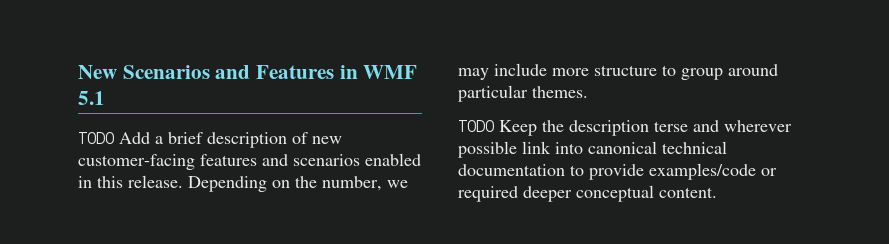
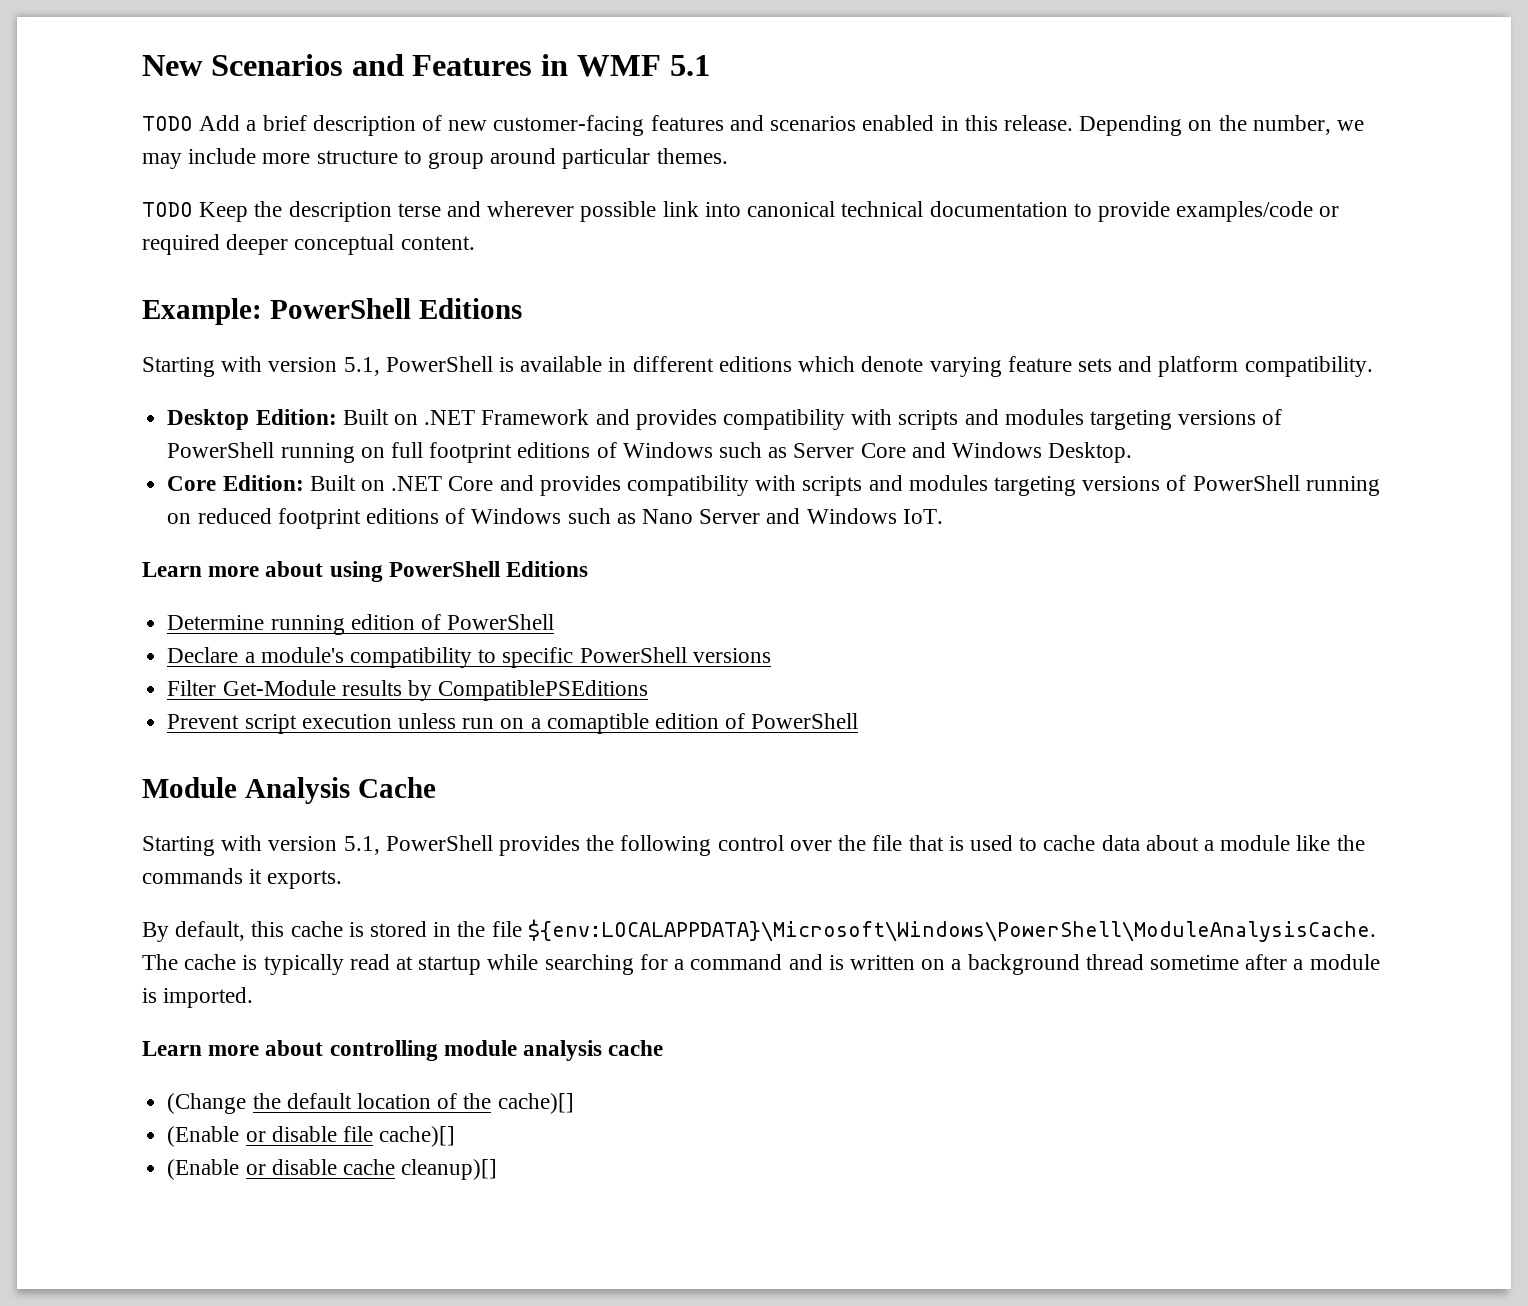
+ Example: PowerShell Editions
+ Starting with version 5.1, PowerShell is available in different editions which denote varying feature sets and platform compatibility.
+ Desktop Edition: Built on .NET Framework and provides compatibility with scripts and modules targeting versions of PowerShell running on full footprint editions of Windows such as Server Core and Windows Desktop.
+ Core Edition: Built on .NET Core and provides compatibility with scripts and modules targeting versions of PowerShell running on reduced footprint editions of Windows such as Nano Server and Windows IoT.
+ Learn more about using PowerShell Editions
+ Determine running edition of PowerShell
+ Declare a module's compatibility to specific PowerShell versions
+ Filter Get-Module results by CompatiblePSEditions
+ Prevent script execution unless run on a comaptible edition of PowerShell
+ Module Analysis Cache
+ Starting with version 5.1, PowerShell provides the following control over the file that is used to cache data about a module like the commands it exports.
+ By default, this cache is stored in the file ${env:LOCALAPPDATA}\Microsoft\Windows\PowerShell\ModuleAnalysisCache. The cache is typically read at startup while searching for a command and is written on a background thread sometime after a module is imported.
+ Learn more about controlling module analysis cache
+ (Change the default location of the cache)[]
+ (Enable or disable file cache)[]
+ (Enable or disable cache cleanup)[]

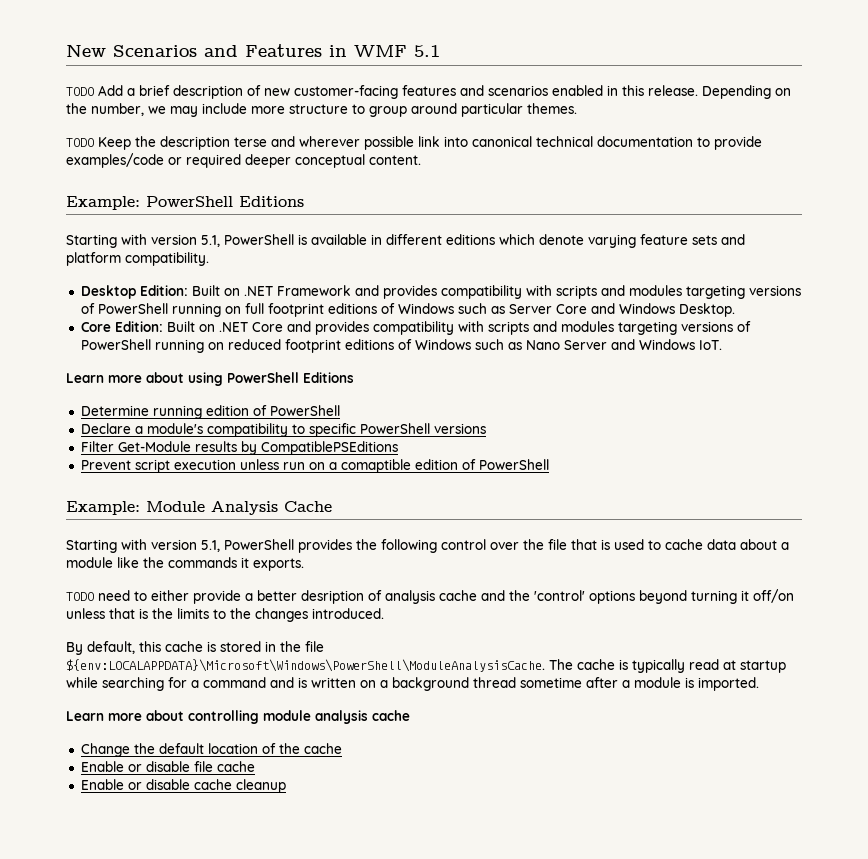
- Module Analysis Cache
+ Example: Module Analysis Cache
+ TODO need to either provide a better desription of analysis cache and the 'control' options beyond turning it off/on unless that is the limits to the changes introduced.
- (Change the default location of the cache)[]
- (Enable or disable file cache)[]
- (Enable or disable cache cleanup)[]
+ Change the default location of the cache
+ Enable or disable file cache
+ Enable or disable cache cleanup

